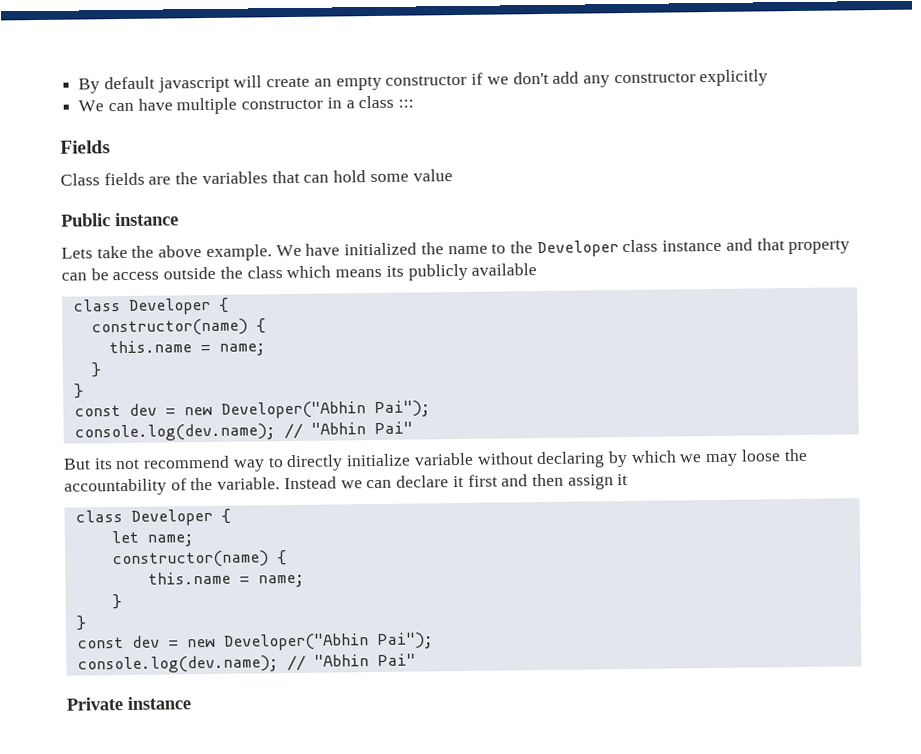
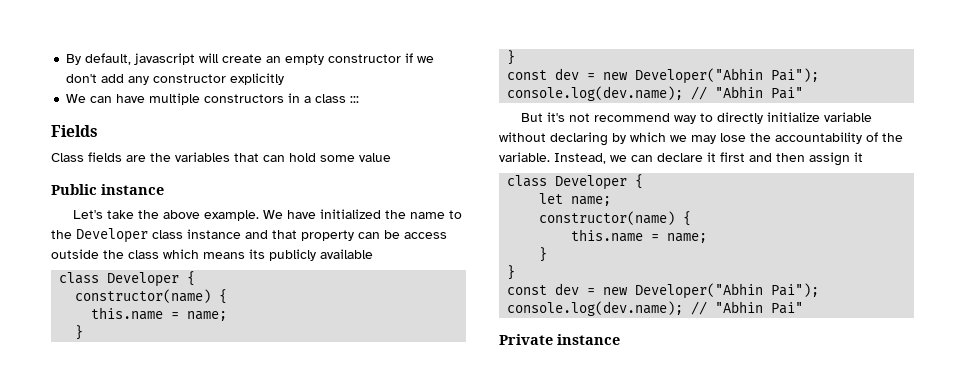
- By default javascript will create an empty constructor if we don't add any constructor explicitly
+ By default, javascript will create an empty constructor if we don't add any constructor explicitly
- We can have multiple constructor in a class :::
+ We can have multiple constructors in a class :::
- Lets take the above example.
+ Let's take the above example.
- But its not recommend way to directly initialize variable without declaring by which we may loose the accountability of the variable.
+ But it's not recommend way to directly initialize variable without declaring by which we may lose the accountability of the variable.
- Instead we can declare it first and then assign it
+ Instead, we can declare it first and then assign it

